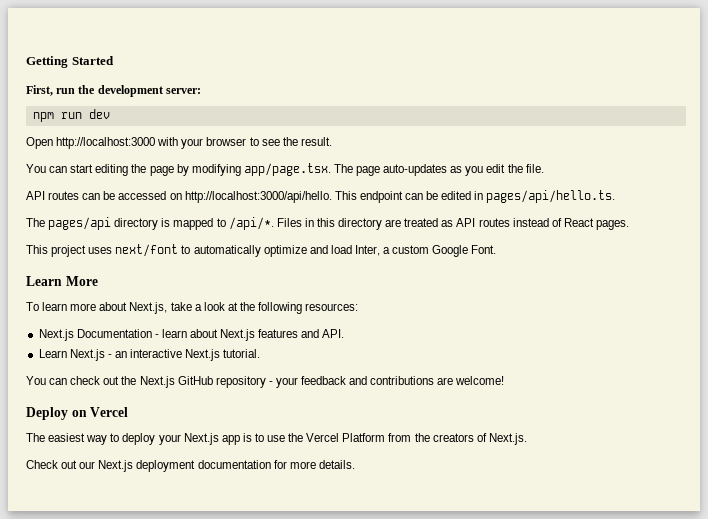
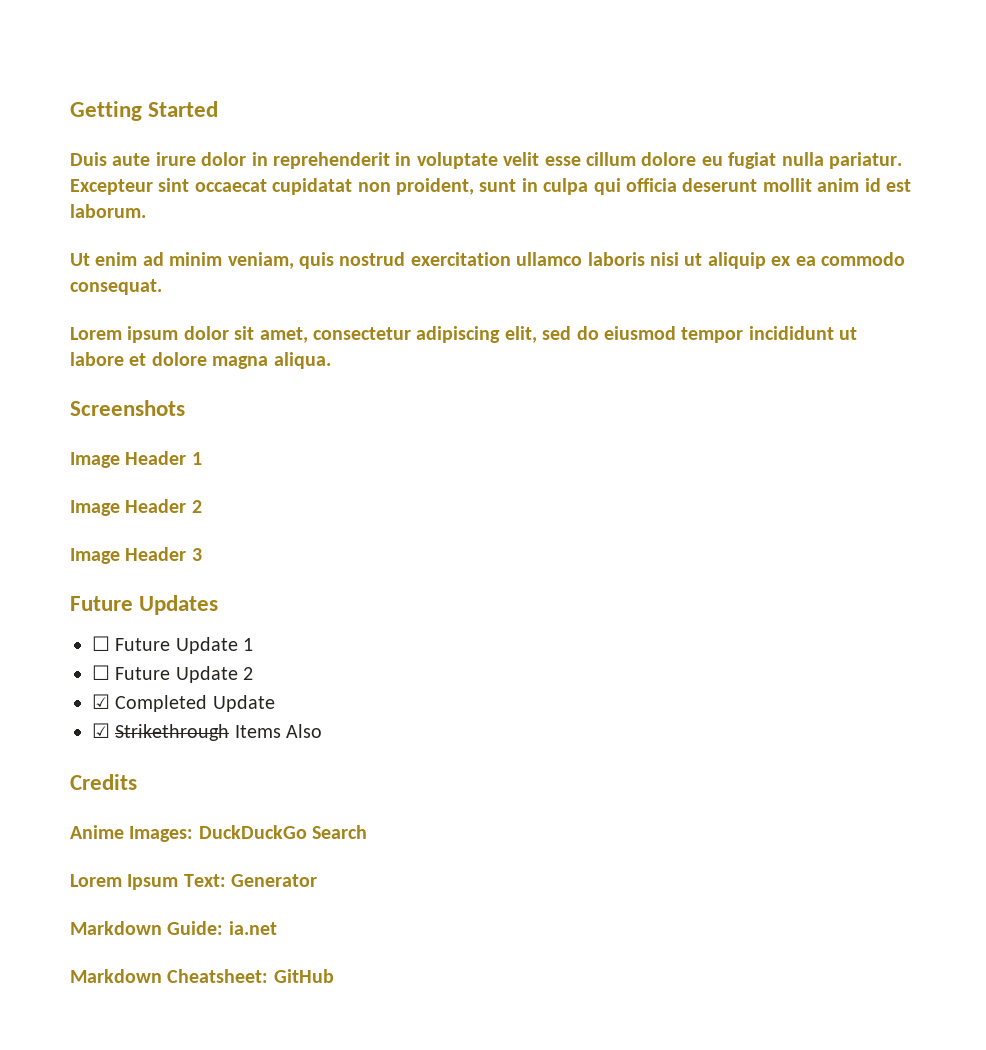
- First, run the development server:
- npm run dev
- Open http://localhost:3000 with your browser to see the result.
- You can start editing the page by modifying app/page.tsx. The page auto-updates as you edit the file.
- API routes can be accessed on http://localhost:3000/api/hello. This endpoint can be edited in pages/api/hello.ts.
- The pages/api directory is mapped to /api/*. Files in this directory are treated as API routes instead of React pages.
- This project uses next/font to automatically optimize and load Inter, a custom Google Font.
- Learn More
- To learn more about Next.js, take a look at the following resources:
- Next.js Documentation - learn about Next.js features and API.
- Learn Next.js - an interactive Next.js tutorial.
- You can check out the Next.js GitHub repository - your feedback and contributions are welcome!
- Deploy on Vercel
- The easiest way to deploy your Next.js app is to use the Vercel Platform from the creators of Next.js.
- Check out our Next.js deployment documentation for more details.
+ Duis aute irure dolor in reprehenderit in voluptate velit esse cillum dolore eu fugiat nulla pariatur. Excepteur sint occaecat cupidatat non proident, sunt in culpa qui officia deserunt mollit anim id est laborum.
+ Ut enim ad minim veniam, quis nostrud exercitation ullamco laboris nisi ut aliquip ex ea commodo consequat.
+ Lorem ipsum dolor sit amet, consectetur adipiscing elit, sed do eiusmod tempor incididunt ut labore et dolore magna aliqua.
+ Screenshots
+ Image Header 1
+ Image Header 2
+ Image Header 3
+ Future Updates
+ ☐ Future Update 1
+ ☐ Future Update 2
+ ☑ Completed Update
+ ☑ Strikethrough Items Also
+ Credits
+ Anime Images: DuckDuckGo Search
+ Lorem Ipsum Text: Generator
+ Markdown Guide: ia.net
+ Markdown Cheatsheet: GitHub

